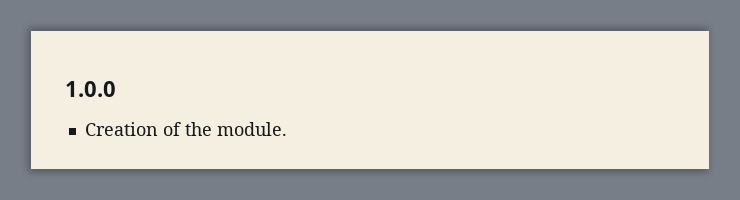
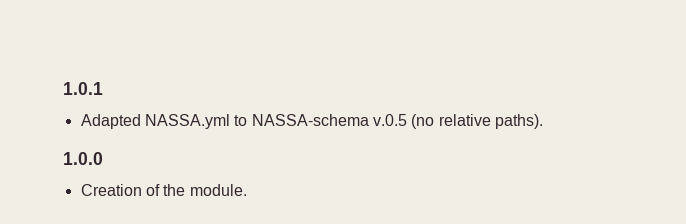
+ 1.0.1
+ Adapted NASSA.yml to NASSA-schema v.0.5 (no relative paths).

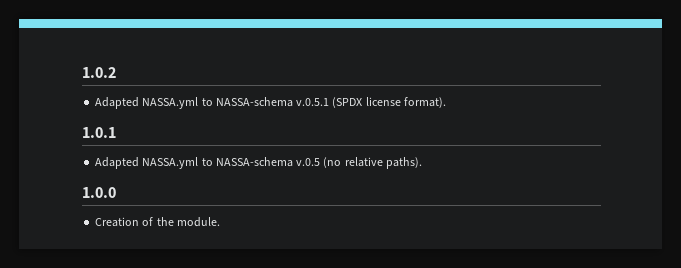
+ 1.0.2
+ Adapted NASSA.yml to NASSA-schema v.0.5.1 (SPDX license format).

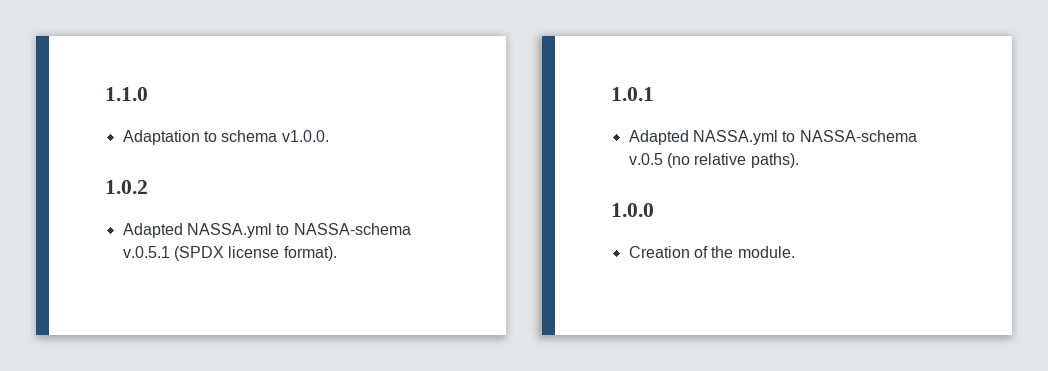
+ 1.1.0
+ Adaptation to schema v1.0.0.

